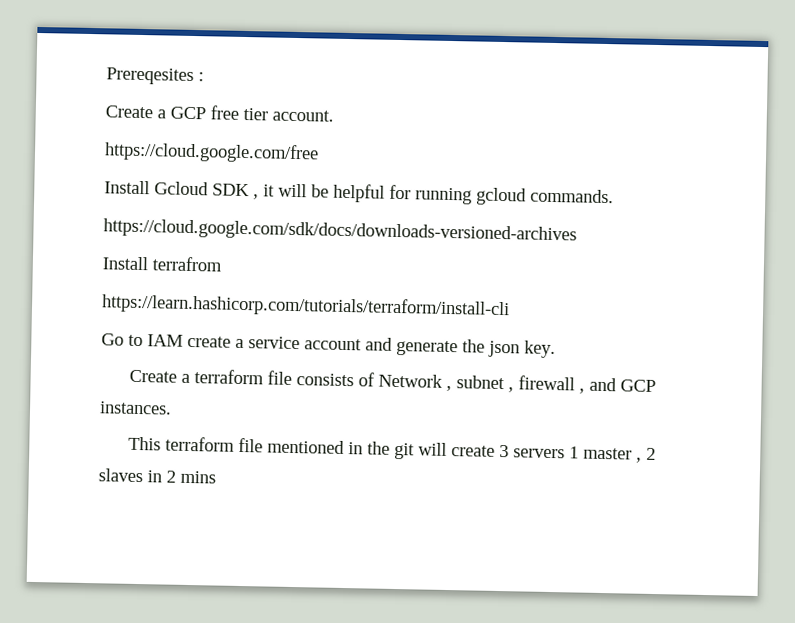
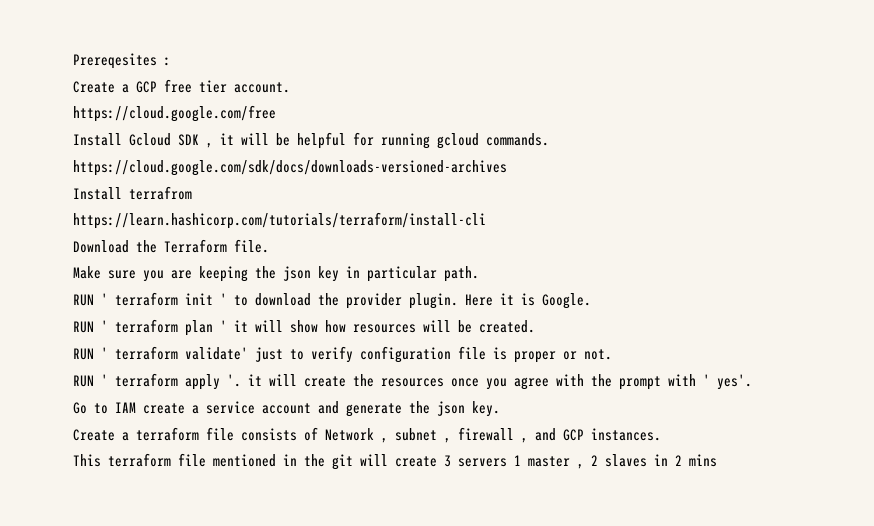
+ Download the Terraform file.
+ Make sure you are keeping the json key in particular path.
+ RUN ' terraform init ' to download the provider plugin. Here it is Google.
+ RUN ' terraform plan ' it will show how resources will be created.
+ RUN ' terraform validate' just to verify configuration file is proper or not.
+ RUN ' terraform apply '. it will create the resources once you agree with the prompt with ' yes'.

